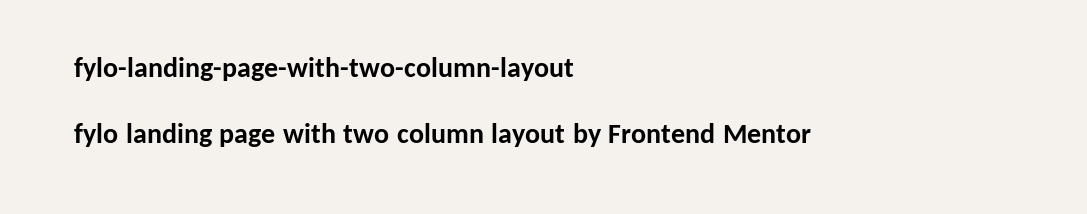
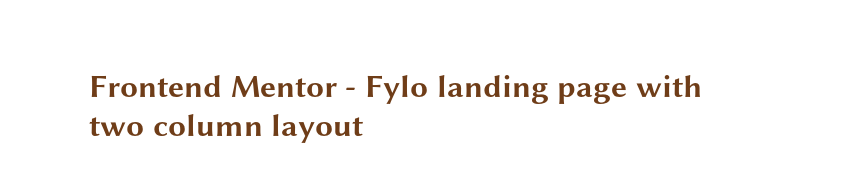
- fylo-landing-page-with-two-column-layout
- fylo landing page with two column layout by Frontend Mentor
+ Frontend Mentor - Fylo landing page with two column layout

